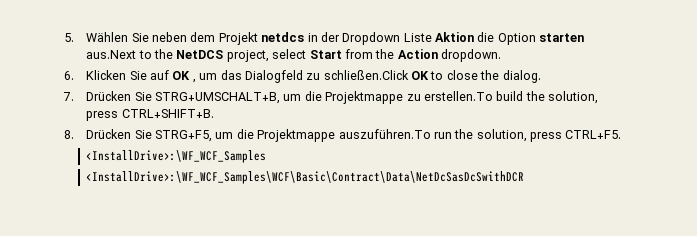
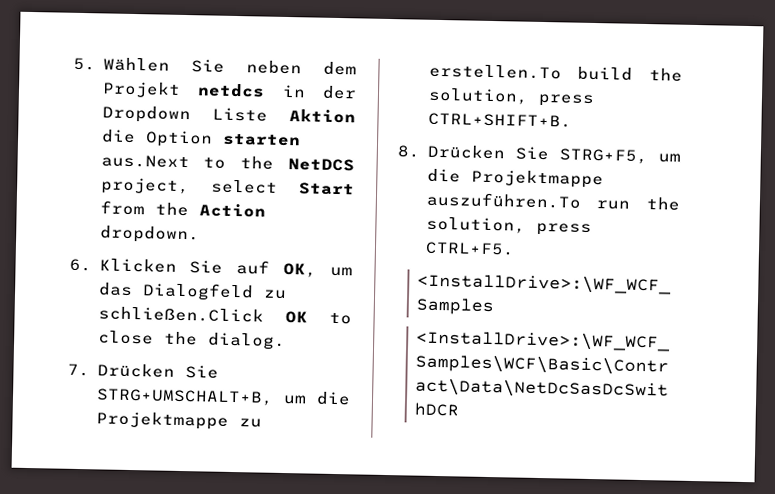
- 6. Klicken Sie auf OK , um das Dialogfeld zu schließen.Click OK to close the dialog.
+ 6. Klicken Sie auf OK, um das Dialogfeld zu schließen.Click OK to close the dialog.

